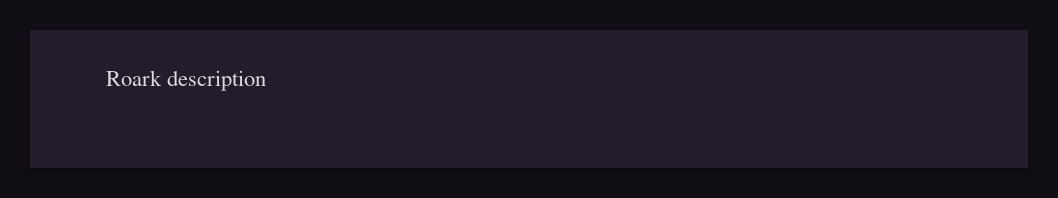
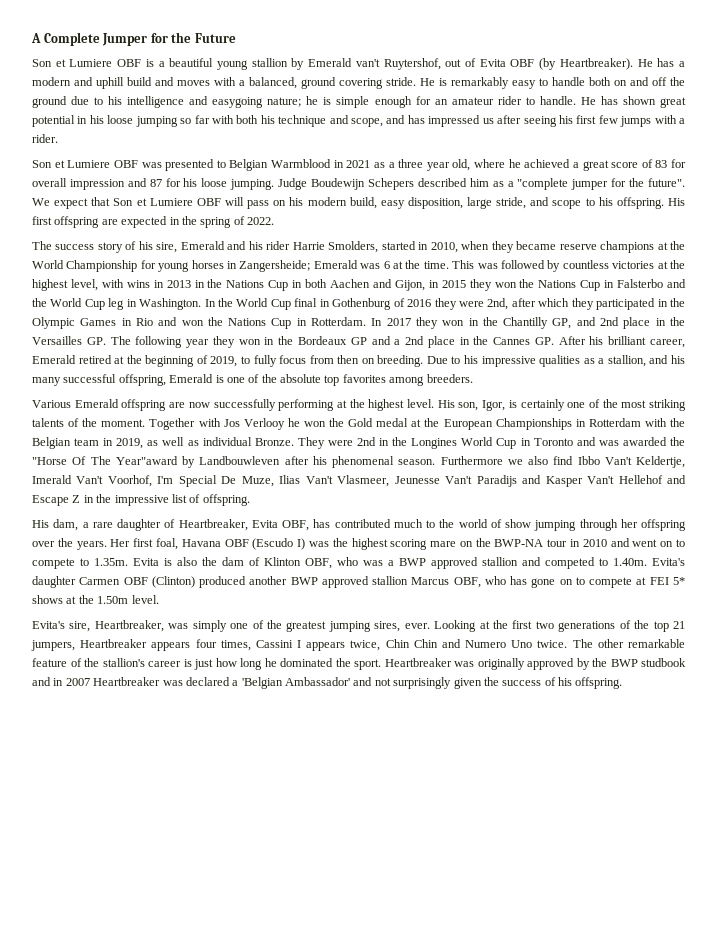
- Roark description
+ A Complete Jumper for the Future
+ Son et Lumiere OBF is a beautiful young stallion by Emerald van't Ruytershof, out of Evita OBF (by Heartbreaker). He has a modern and uphill build and moves with a balanced, ground covering stride. He is remarkably easy to handle both on and off the ground due to his intelligence and easygoing nature; he is simple enough for an amateur rider to handle. He has shown great potential in his loose jumping so far with both his technique and scope, and has impressed us after seeing his first few jumps with a rider.
+ Son et Lumiere OBF was presented to Belgian Warmblood in 2021 as a three year old, where he achieved a great score of 83 for overall impression and 87 for his loose jumping. Judge Boudewijn Schepers described him as a "complete jumper for the future". We expect that Son et Lumiere OBF will pass on his modern build, easy disposition, large stride, and scope to his offspring. His first offspring are expected in the spring of 2022.
+ The success story of his sire, Emerald and his rider Harrie Smolders, started in 2010, when they became reserve champions at the World Championship for young horses in Zangersheide; Emerald was 6 at the time. This was followed by countless victories at the highest level, with wins in 2013 in the Nations Cup in both Aachen and Gijon, in 2015 they won the Nations Cup in Falsterbo and the World Cup leg in Washington. In the World Cup final in Gothenburg of 2016 they were 2nd, after which they participated in the Olympic Games in Rio and won the Nations Cup in Rotterdam. In 2017 they won in the Chantilly GP, and 2nd place in the Versailles GP. The following year they won in the Bordeaux GP and a 2nd place in the Cannes GP. After his brilliant career, Emerald retired at the beginning of 2019, to fully focus from then on breeding. Due to his impressive qualities as a stallion, and his many successful offspring, Emerald is one of the absolute top favorites among breeders.
+ Various Emerald offspring are now successfully performing at the highest level. His son, Igor, is certainly one of the most striking talents of the moment. Together with Jos Verlooy he won the Gold medal at the European Championships in Rotterdam with the Belgian team in 2019, as well as individual Bronze. They were 2nd in the Longines World Cup in Toronto and was awarded the "Horse Of The Year"award by Landbouwleven after his phenomenal season. Furthermore we also find Ibbo Van't Keldertje, Imerald Van't Voorhof, I'm Special De Muze, Ilias Van't Vlasmeer, Jeunesse Van't Paradijs and Kasper Van't Hellehof and Escape Z in the impressive list of offspring.
+ His dam, a rare daughter of Heartbreaker, Evita OBF, has contributed much to the world of show jumping through her offspring over the years. Her first foal, Havana OBF (Escudo I) was the highest scoring mare on the BWP-NA tour in 2010 and went on to compete to 1.35m. Evita is also the dam of Klinton OBF, who was a BWP approved stallion and competed to 1.40m. Evita's daughter Carmen OBF (Clinton) produced another BWP approved stallion Marcus OBF, who has gone on to compete at FEI 5* shows at the 1.50m level.
+ Evita's sire, Heartbreaker, was simply one of the greatest jumping sires, ever. Looking at the first two generations of the top 21 jumpers, Heartbreaker appears four times, Cassini I appears twice, Chin Chin and Numero Uno twice. The other remarkable feature of the stallion's career is just how long he dominated the sport. Heartbreaker was originally approved by the BWP studbook and in 2007 Heartbreaker was declared a 'Belgian Ambassador' and not surprisingly given the success of his offspring.

